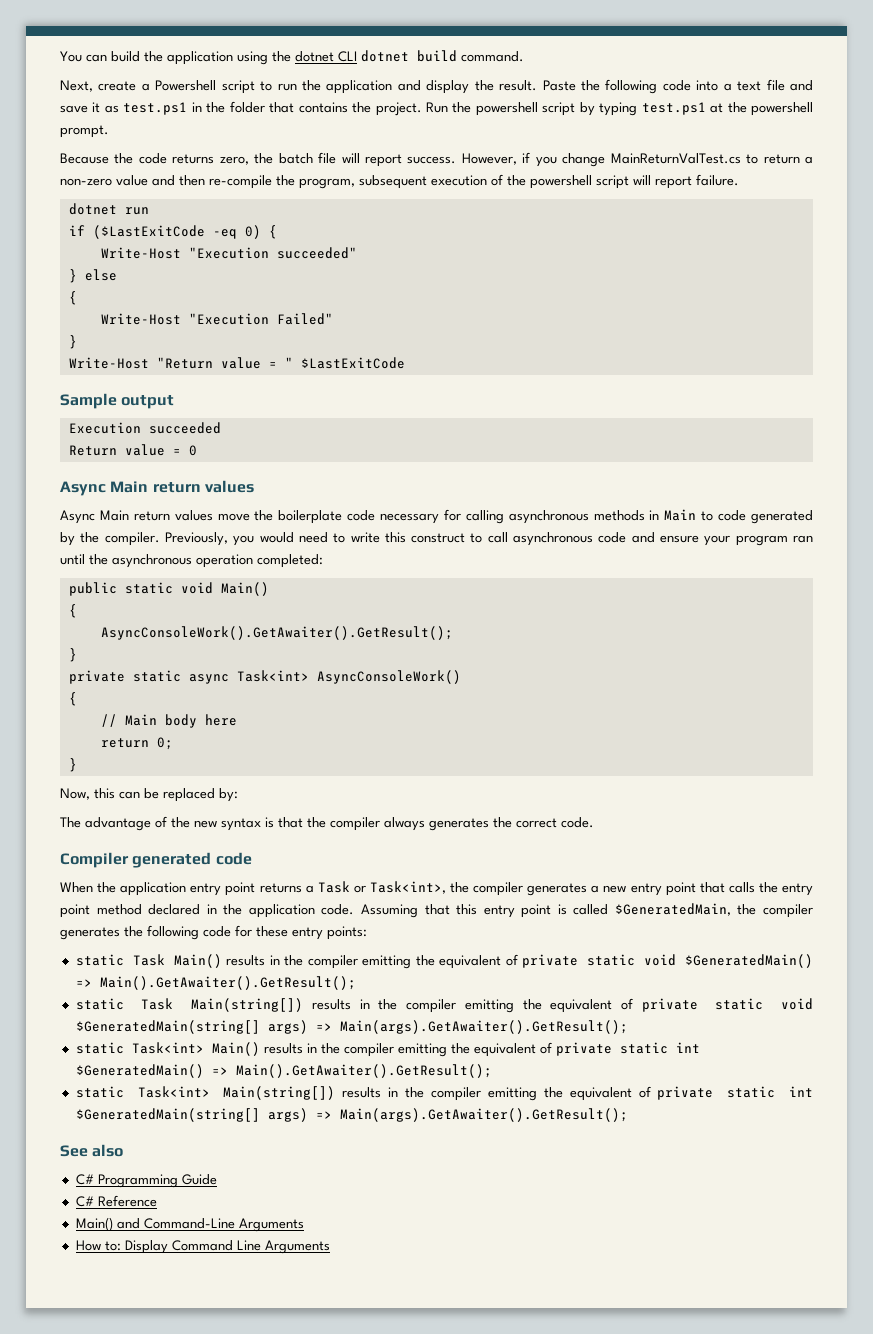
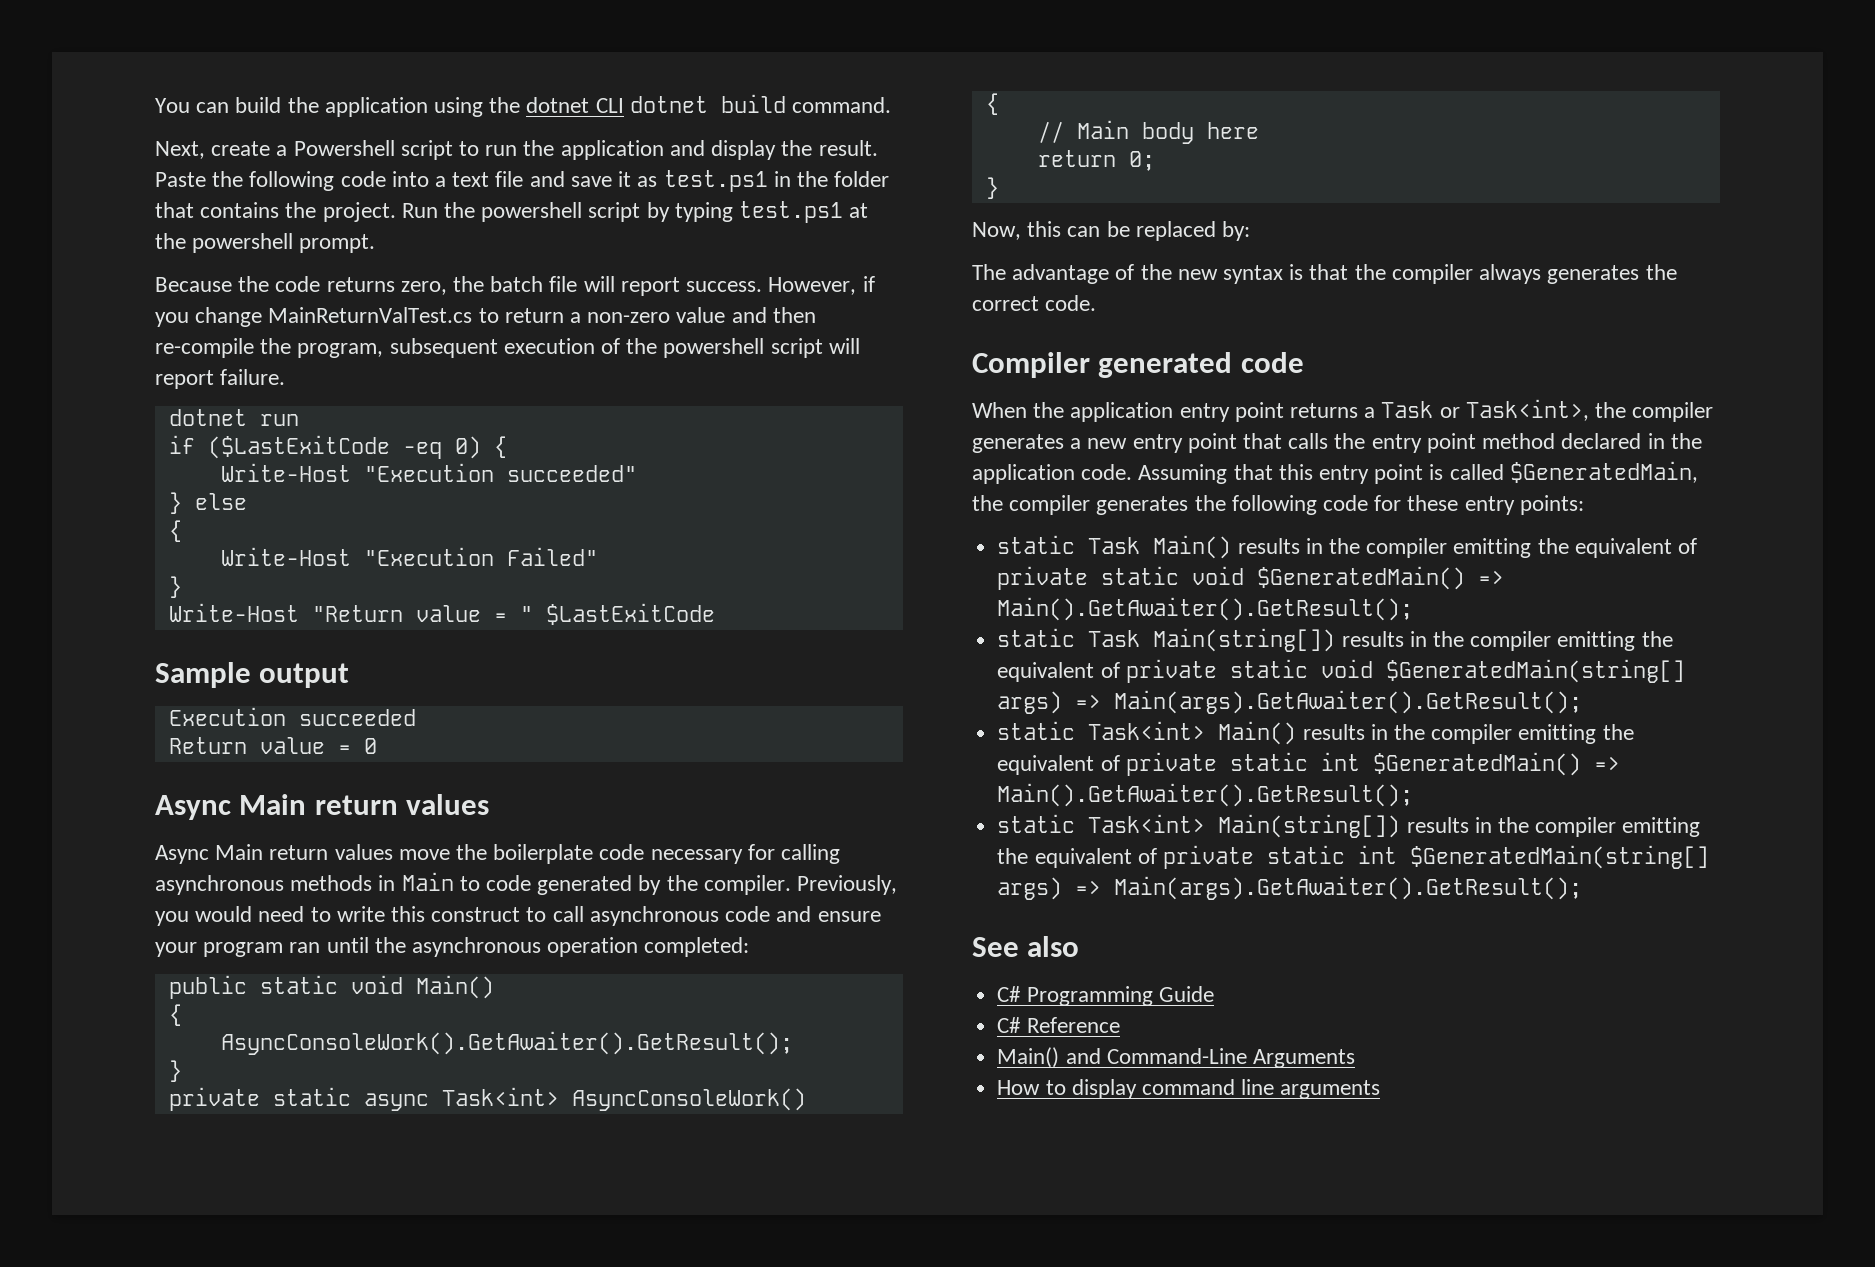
- How to: Display Command Line Arguments
+ How to display command line arguments

